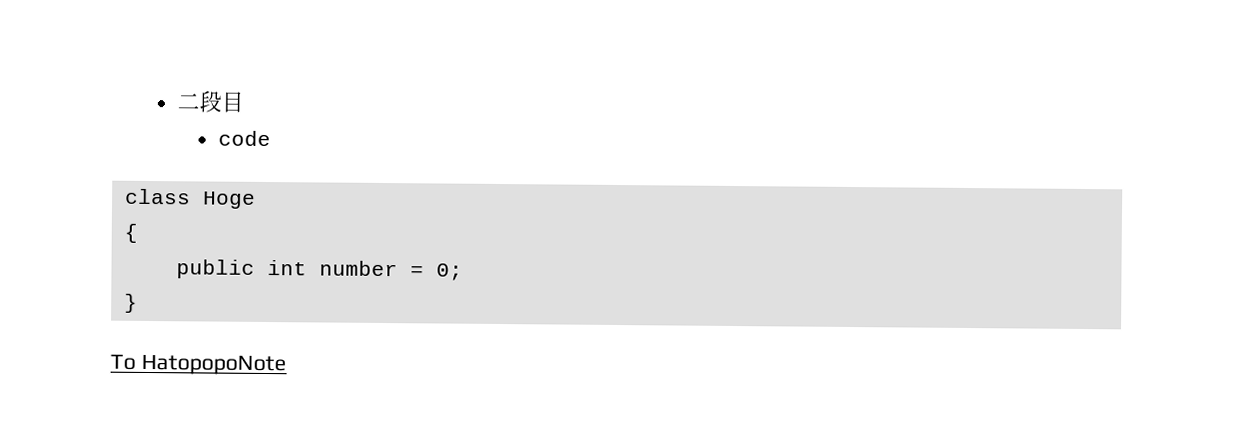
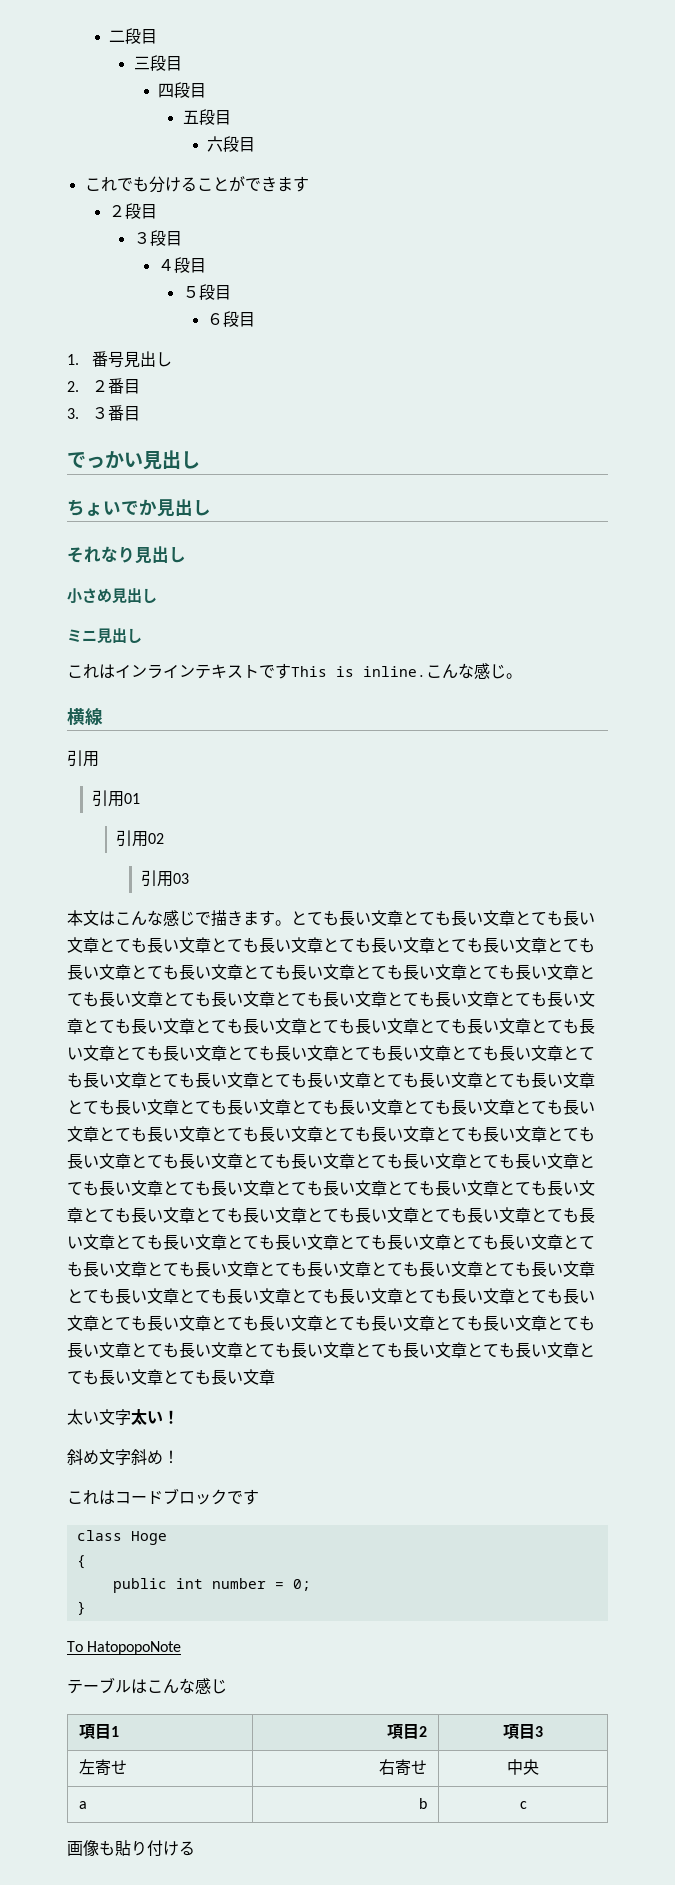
- code
+ 三段目
+ 四段目
+ 五段目
+ 六段目
+ これでも分けることができます
+ ２段目
+ ３段目
+ ４段目
+ ５段目
+ ６段目
+ 1.番号見出し
+ 2.２番目
+ 3.３番目
+ でっかい見出し
+ ちょいでか見出し
+ それなり見出し
+ 小さめ見出し
+ ミニ見出し
+ これはインラインテキストですThis is inline.こんな感じ。
+ 横線
+ 引用
+ 引用01
+ 引用02
+ 引用03
+ 本文はこんな感じで描きます。とても長い文章とても長い文章とても長い文章とても長い文章とても長い文章とても長い文章とても長い文章とても長い文章とても長い文章とても長い文章とても長い文章とても長い文章とても長い文章とても長い文章とても長い文章とても長い文章とても長い文章とても長い文章とても長い文章とても長い文章とても長い文章とても長い文章とても長い文章とても長い文章とても長い文章とても長い文章とても長い文章とても長い文章とても長い文章とても長い文章とても長い文章とても長い文章とても長い文章とても長い文章とても長い文章とても長い文章とても長い文章とても長い文章とても長い文章とても長い文章とても長い文章とても長い文章とても長い文章とても長い文章とても長い文章とても長い文章とても長い文章とても長い文章とても長い文章とても長い文章とても長い文章とても長い文章とても長い文章とても長い文章とても長い文章とても長い文章とても長い文章とても長い文章とても長い文章とても長い文章とても長い文章とても長い文章とても長い文章とても長い文章とても長い文章とても長い文章とても長い文章とても長い文章とても長い文章とても長い文章とても長い文章とても長い文章とても長い文章とても長い文章とても長い文章とても長い文章とても長い文章とても長い文章とても長い文章とても長い文章
+ 太い文字太い！
+ 斜め文字斜め！
+ これはコードブロックです
+ テーブルはこんな感じ
+ 項目1 | 項目2 | 項目3
+ 左寄せ | 右寄せ | 中央
+ a | b | c
+ 画像も貼り付ける

